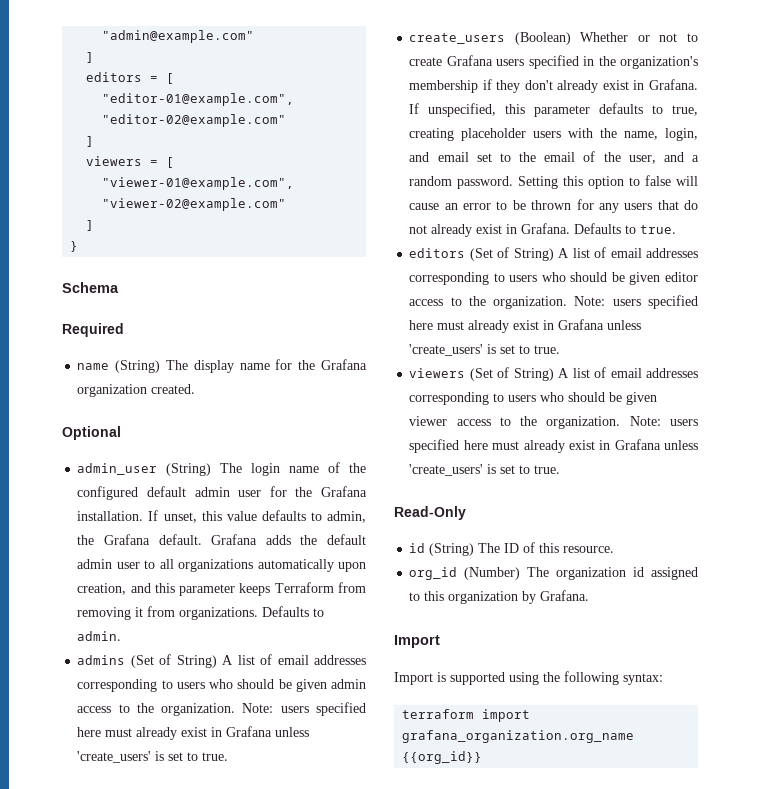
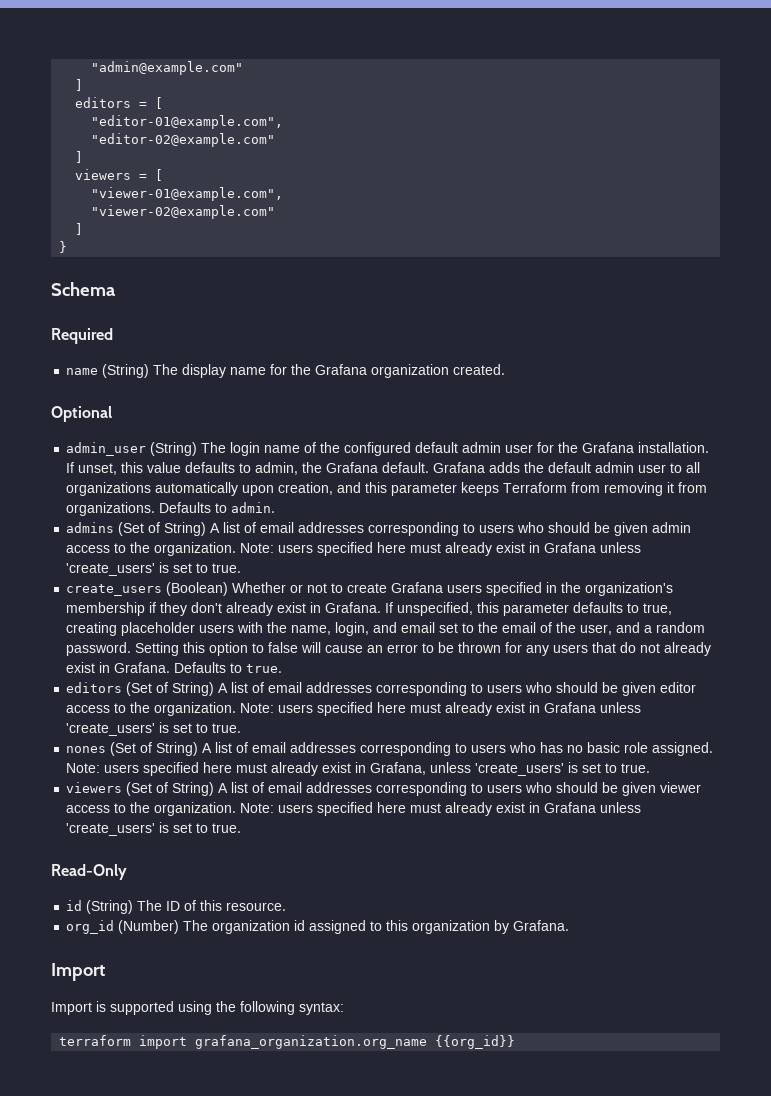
+ nones (Set of String) A list of email addresses corresponding to users who has no basic role assigned. Note: users specified here must already exist in Grafana, unless 'create_users' is set to true.

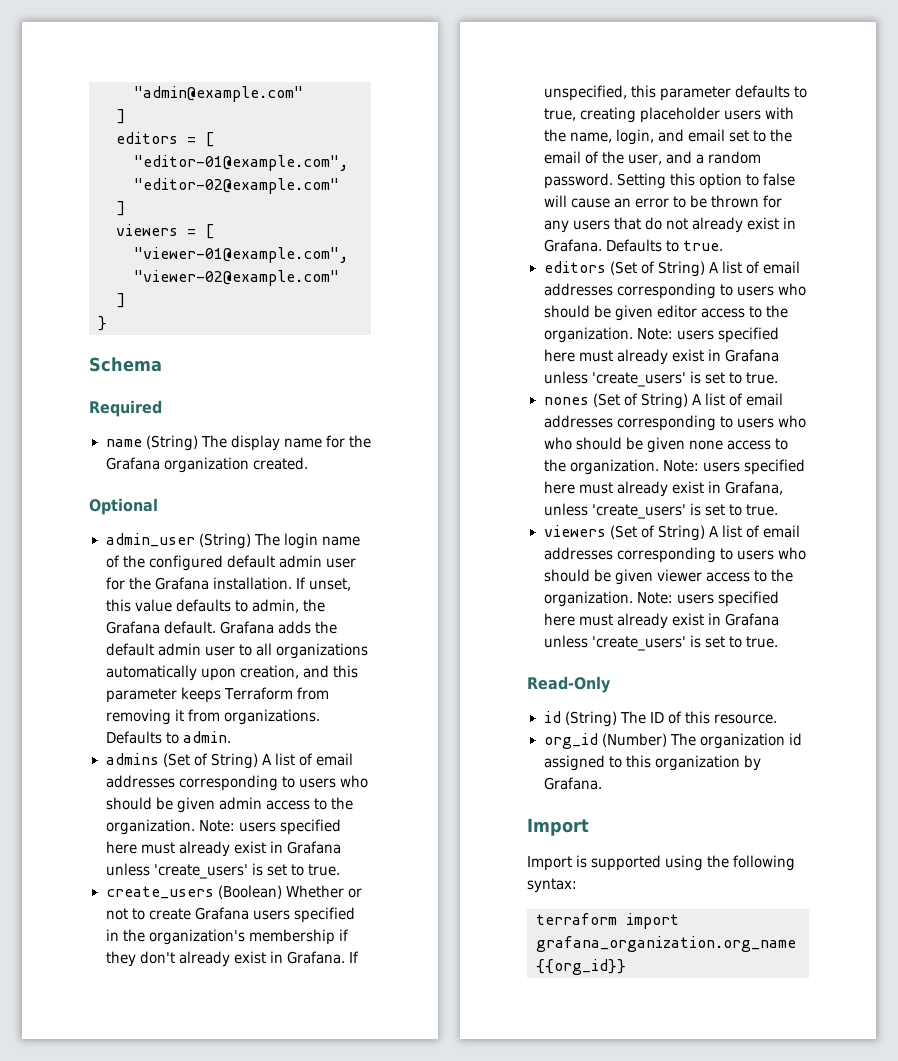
- nones (Set of String) A list of email addresses corresponding to users who has no basic role assigned.
+ nones (Set of String) A list of email addresses corresponding to users who who should be given none access to the organization.

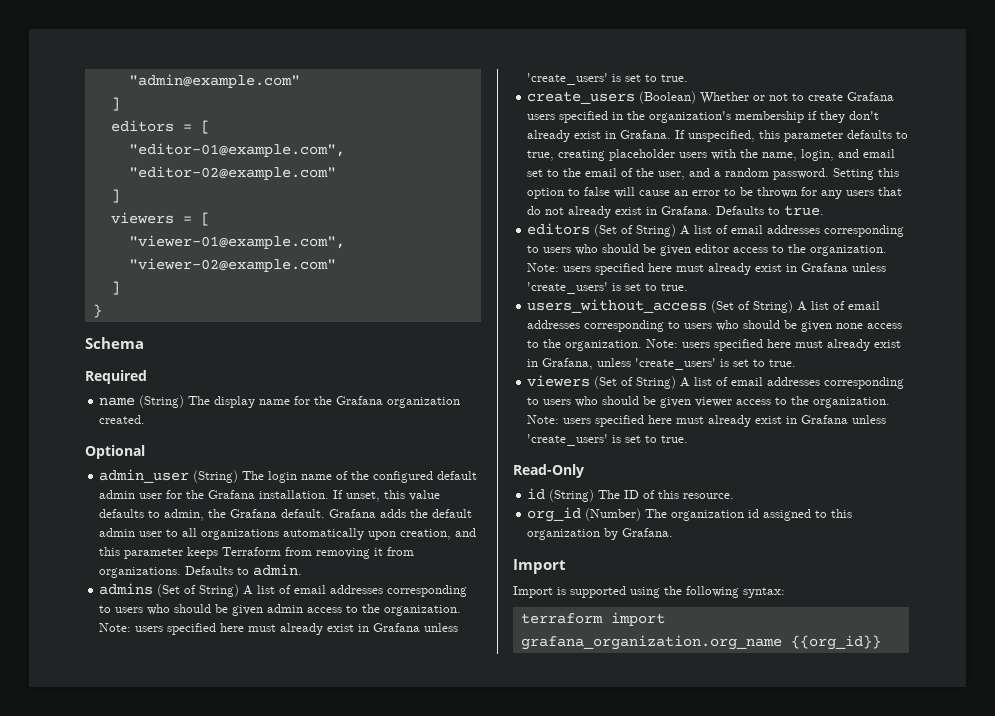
- nones (Set of String) A list of email addresses corresponding to users who who should be given none access to the organization.
+ users_without_access (Set of String) A list of email addresses corresponding to users who should be given none access to the organization.

